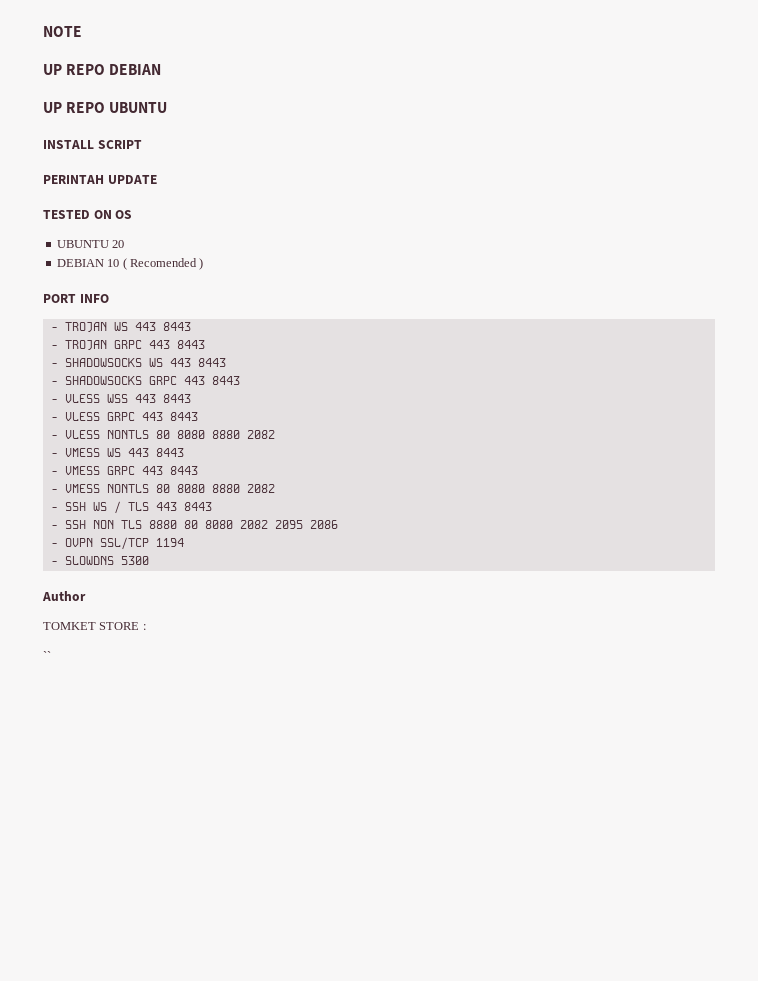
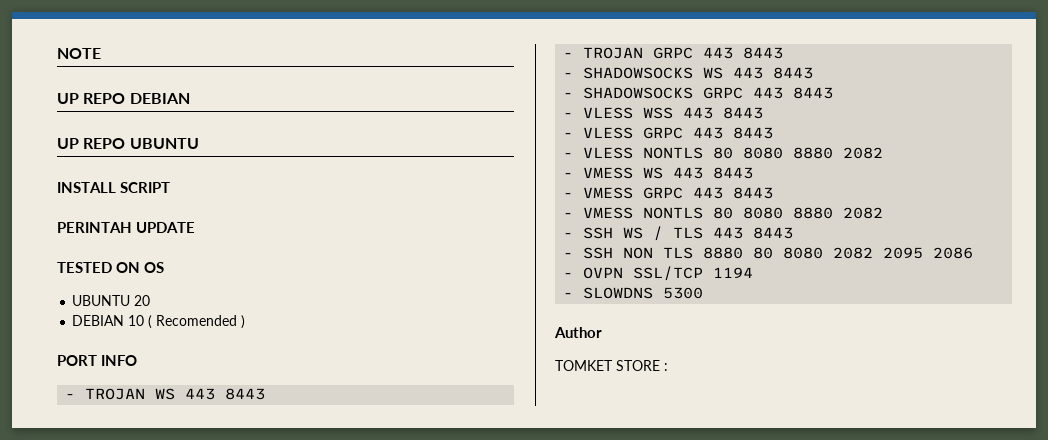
- ``

